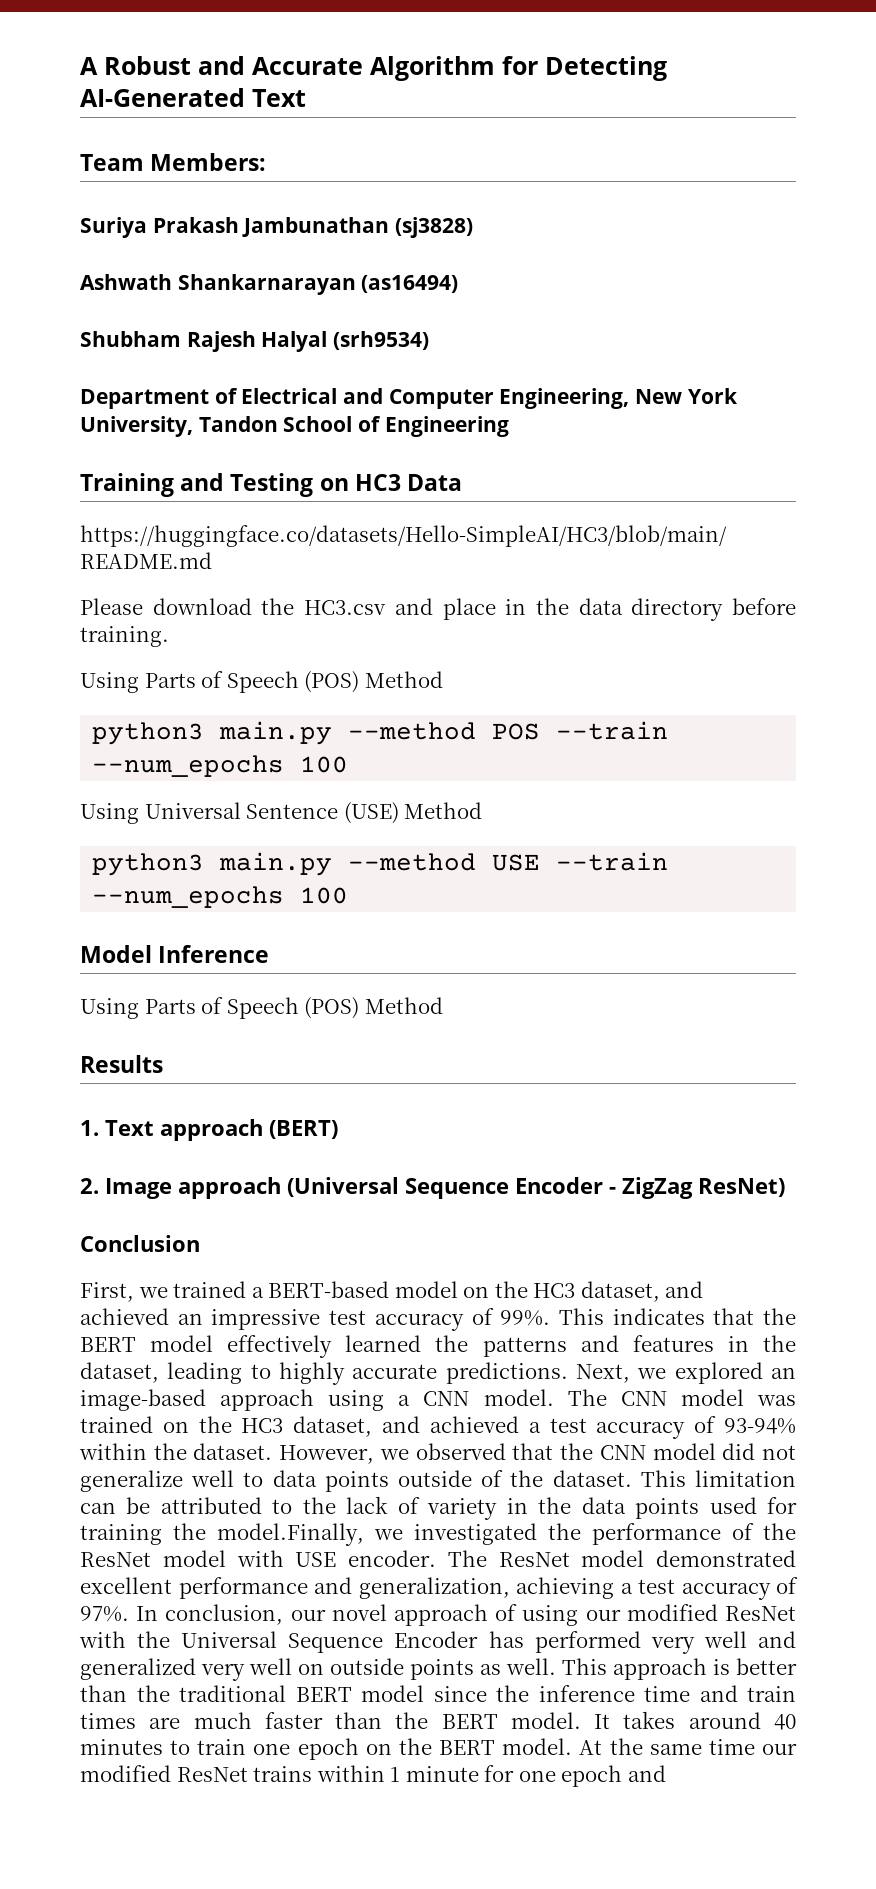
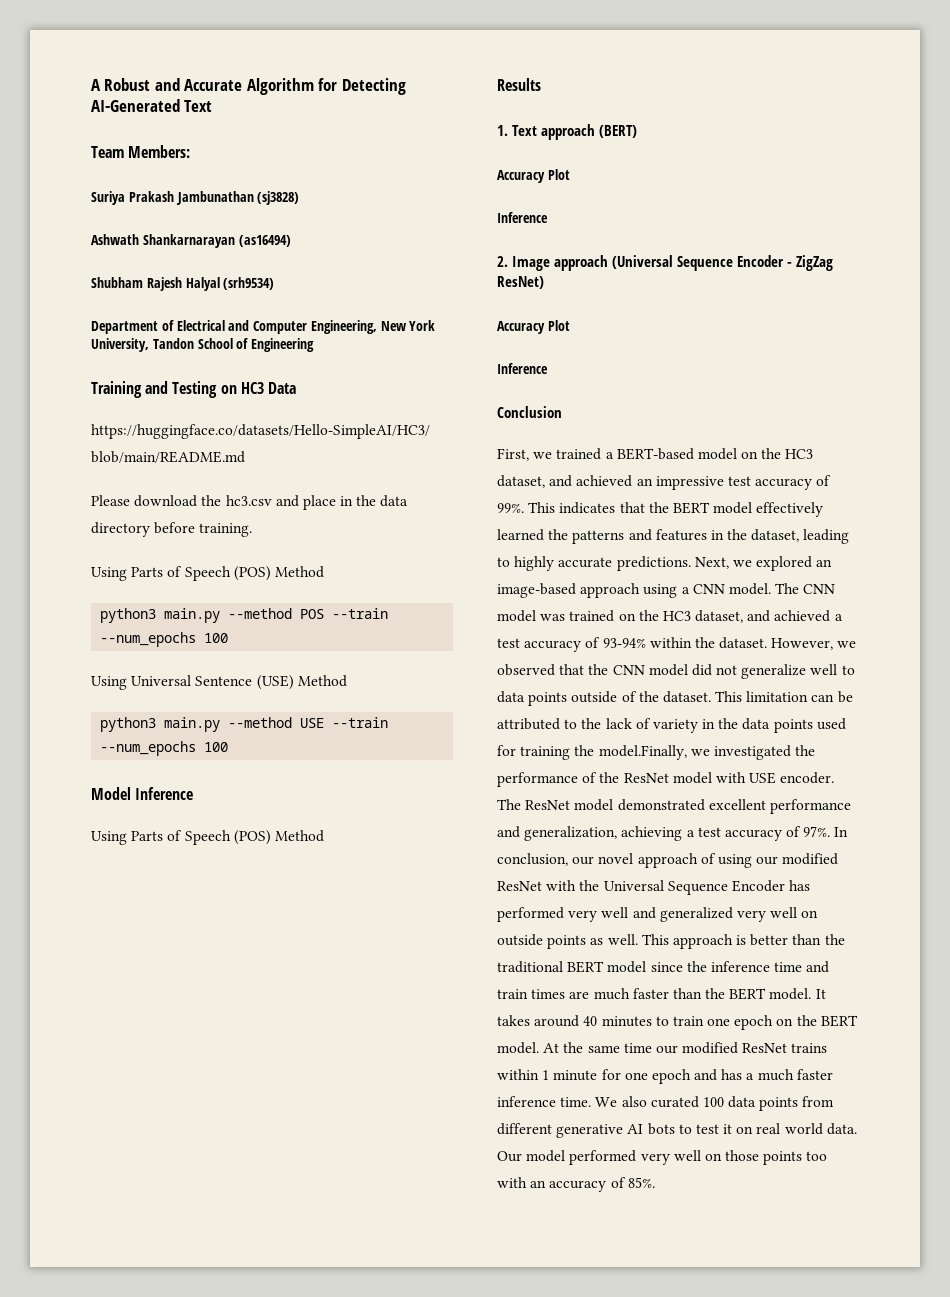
- Please download the HC3.csv and place in the data directory before training.
+ Please download the hc3.csv and place in the data directory before training.
  1. Text approach (BERT)
+ Accuracy Plot
+ Inference
  2. Image approach (Universal Sequence Encoder - ZigZag ResNet)
+ Accuracy Plot
+ Inference
- At the same time our modified ResNet trains within 1 minute for one epoch and
+ At the same time our modified ResNet trains within 1 minute for one epoch and has a much faster inference time. We also curated 100 data points from different generative AI bots to test it on real world data. Our model performed very well on those points too with an accuracy of 85%.

